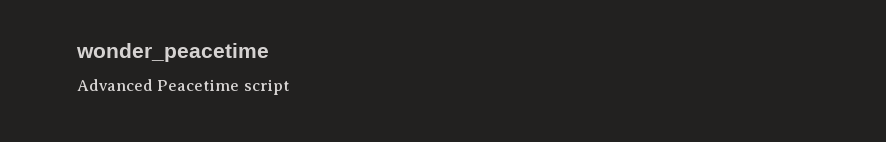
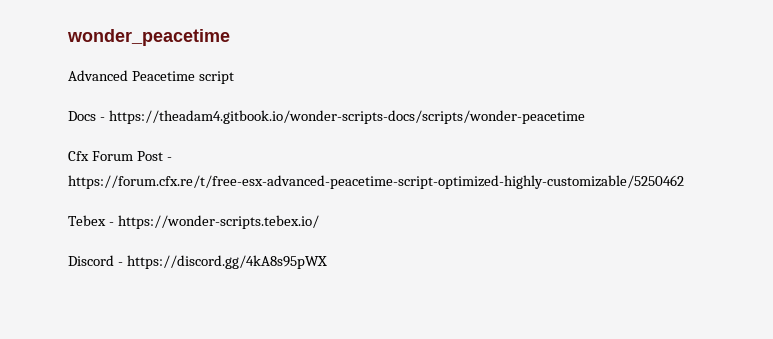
+ Docs - https://theadam4.gitbook.io/wonder-scripts-docs/scripts/wonder-peacetime
+ Cfx Forum Post - https://forum.cfx.re/t/free-esx-advanced-peacetime-script-optimized-highly-customizable/5250462
+ Tebex - https://wonder-scripts.tebex.io/
+ Discord - https://discord.gg/4kA8s95pWX

